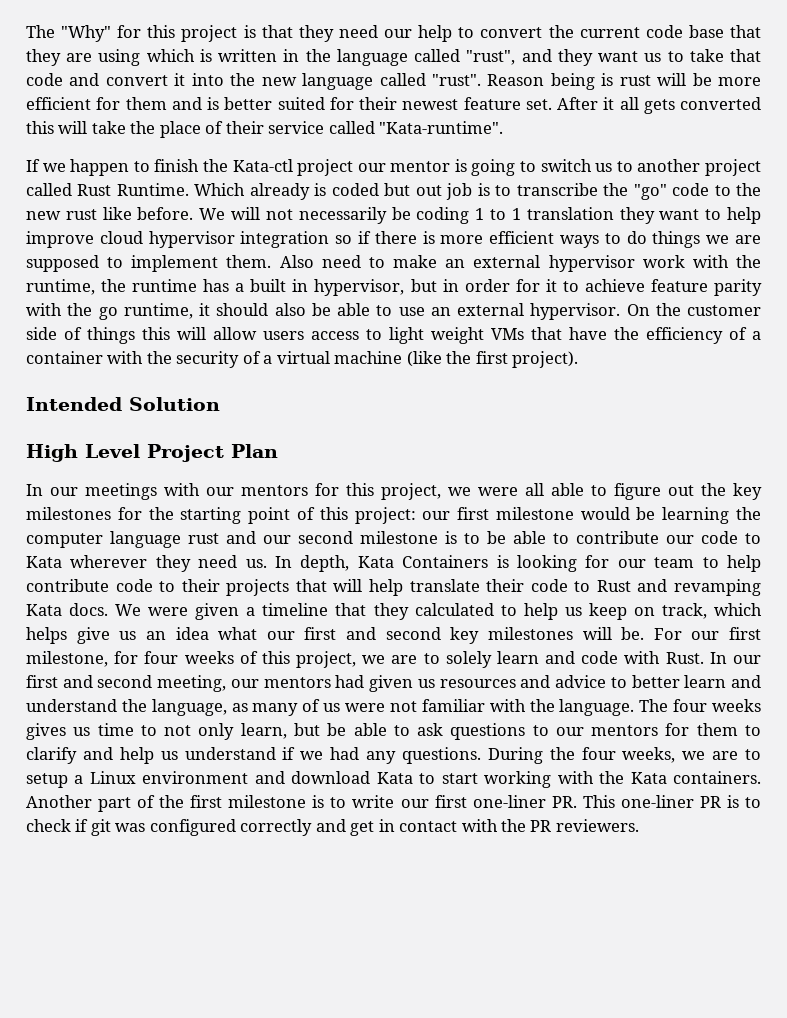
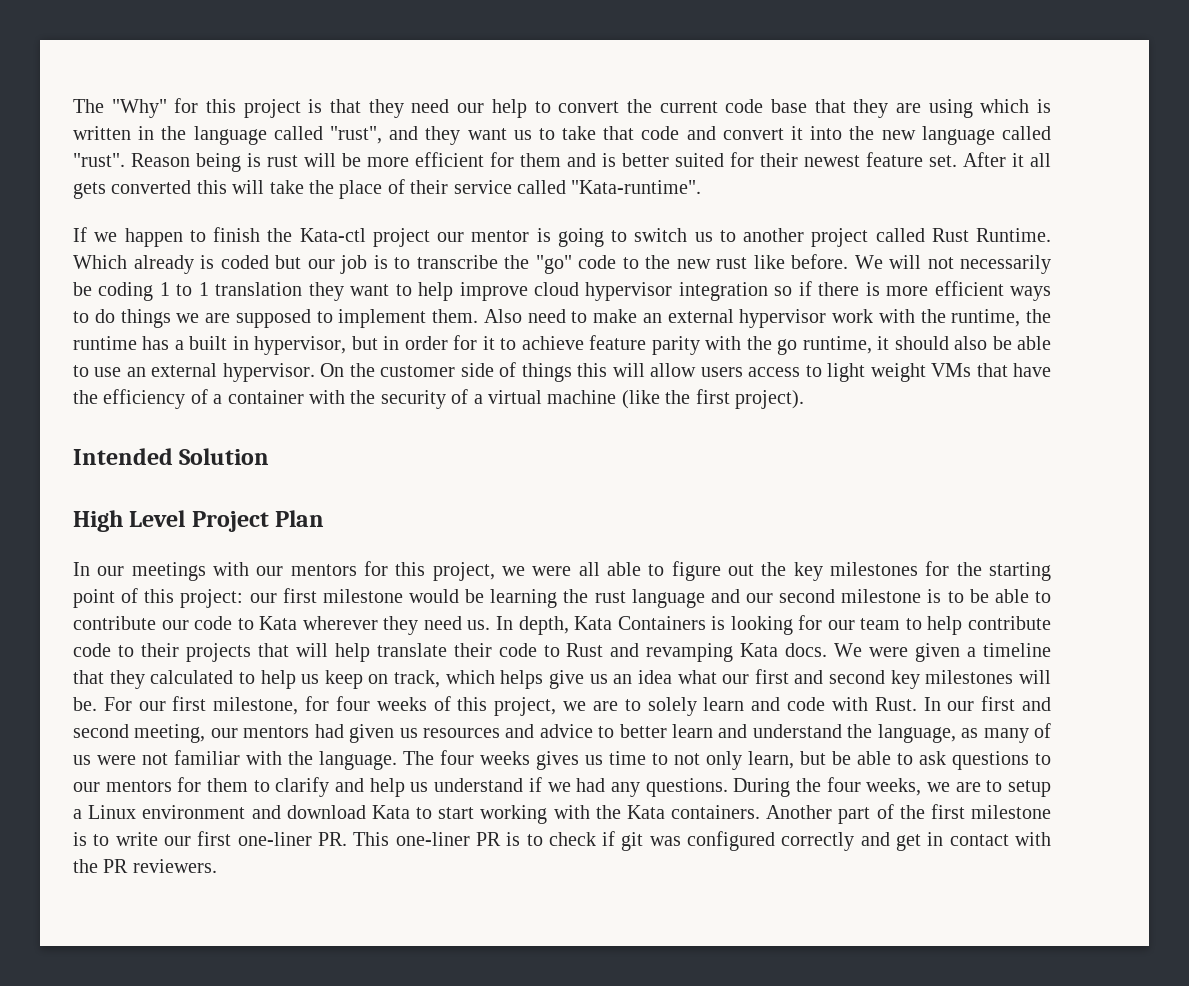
- Which already is coded but out job is to transcribe the "go" code to the new rust like before.
+ Which already is coded but our job is to transcribe the "go" code to the new rust like before.
- In our meetings with our mentors for this project, we were all able to figure out the key milestones for the starting point of this project: our first milestone would be learning the computer language rust and our second milestone is to be able to contribute our code to Kata wherever they need us.
+ In our meetings with our mentors for this project, we were all able to figure out the key milestones for the starting point of this project: our first milestone would be learning the rust language and our second milestone is to be able to contribute our code to Kata wherever they need us.

